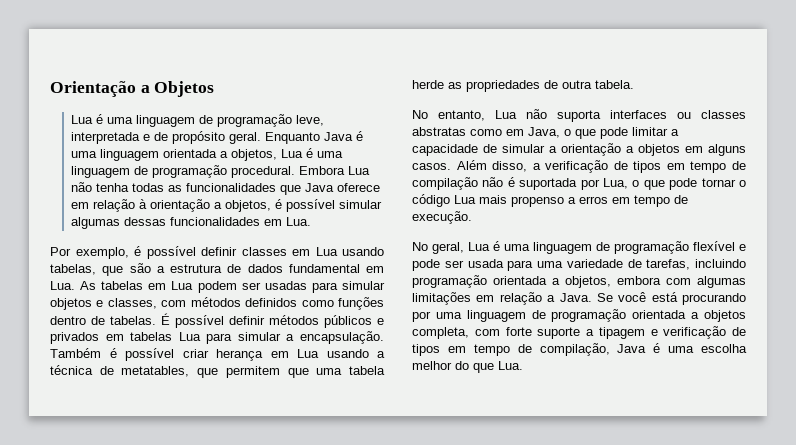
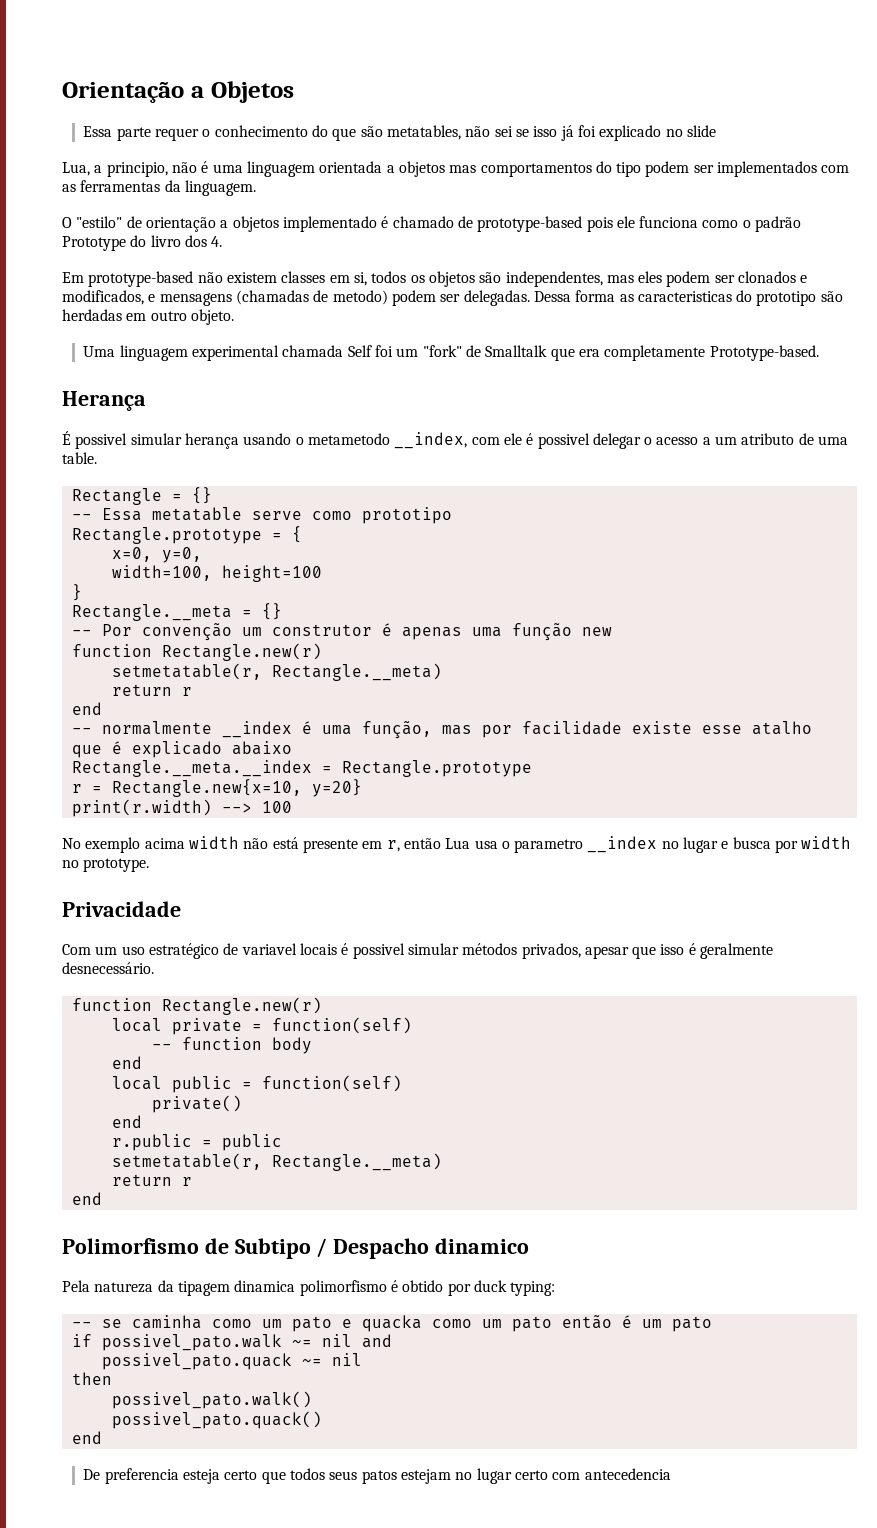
- Lua é uma linguagem de programação leve, interpretada e de propósito geral. Enquanto Java é uma linguagem orientada a objetos, Lua é uma linguagem de programação procedural. Embora Lua não tenha todas as funcionalidades que Java oferece em relação à orientação a objetos, é possível simular algumas dessas funcionalidades em Lua.
- Por exemplo, é possível definir classes em Lua usando tabelas, que são a estrutura de dados fundamental em Lua. As tabelas em Lua podem ser usadas para simular objetos e classes, com métodos definidos como funções dentro de tabelas. É possível definir métodos públicos e privados em tabelas Lua para simular a encapsulação. Também é possível criar herança em Lua usando a técnica de metatables, que permitem que uma tabela herde as propriedades de outra tabela.
- No entanto, Lua não suporta interfaces ou classes abstratas como em Java, o que pode limitar a capacidade de simular a orientação a objetos em alguns casos. Além disso, a verificação de tipos em tempo de compilação não é suportada por Lua, o que pode tornar o código Lua mais propenso a erros em tempo de execução.
- No geral, Lua é uma linguagem de programação flexível e pode ser usada para uma variedade de tarefas, incluindo programação orientada a objetos, embora com algumas limitações em relação a Java. Se você está procurando por uma linguagem de programação orientada a objetos completa, com forte suporte a tipagem e verificação de tipos em tempo de compilação, Java é uma escolha melhor do que Lua.
+ Essa parte requer o conhecimento do que são metatables, não sei se isso já foi explicado no slide
+ Lua, a principio, não é uma linguagem orientada a objetos mas comportamentos do tipo podem ser implementados com as ferramentas da linguagem.
+ O "estilo" de orientação a objetos implementado é chamado de prototype-based pois ele funciona como o padrão Prototype do livro dos 4.
+ Em prototype-based não existem classes em si, todos os objetos são independentes, mas eles podem ser clonados e modificados, e mensagens (chamadas de metodo) podem ser delegadas. Dessa forma as caracteristicas do prototipo são herdadas em outro objeto.
+ Uma linguagem experimental chamada Self foi um "fork" de Smalltalk que era completamente Prototype-based.
+ Herança
+ É possivel simular herança usando o metametodo __index, com ele é possivel delegar o acesso a um atributo de uma table.
+ Rectangle = {}
+ -- Essa metatable serve como prototipo
+ Rectangle.prototype = {
+ x=0, y=0,
+ width=100, height=100
+ }
+ Rectangle.__meta = {}
+ -- Por convenção um construtor é apenas uma função new
+ function Rectangle.new(r)
+ setmetatable(r, Rectangle.__meta)
+ return r
+ end
+ -- normalmente __index é uma função, mas por facilidade existe esse atalho que é explicado abaixo
+ Rectangle.__meta.__index = Rectangle.prototype
+ r = Rectangle.new{x=10, y=20}
+ print(r.width) --> 100
+ No exemplo acima width não está presente em r, então Lua usa o parametro __index no lugar e busca por width no prototype.
+ Privacidade
+ Com um uso estratégico de variavel locais é possivel simular métodos privados, apesar que isso é geralmente desnecessário.
+ function Rectangle.new(r)
+ local private = function(self)
+ -- function body
+ end
+ local public = function(self)
+ private()
+ end
+ r.public = public
+ setmetatable(r, Rectangle.__meta)
+ return r
+ end
+ Polimorfismo de Subtipo / Despacho dinamico
+ Pela natureza da tipagem dinamica polimorfismo é obtido por duck typing:
+ -- se caminha como um pato e quacka como um pato então é um pato
+ if possivel_pato.walk ~= nil and
+ possivel_pato.quack ~= nil
+ then
+ possivel_pato.walk()
+ possivel_pato.quack()
+ end
+ De preferencia esteja certo que todos seus patos estejam no lugar certo com antecedencia

